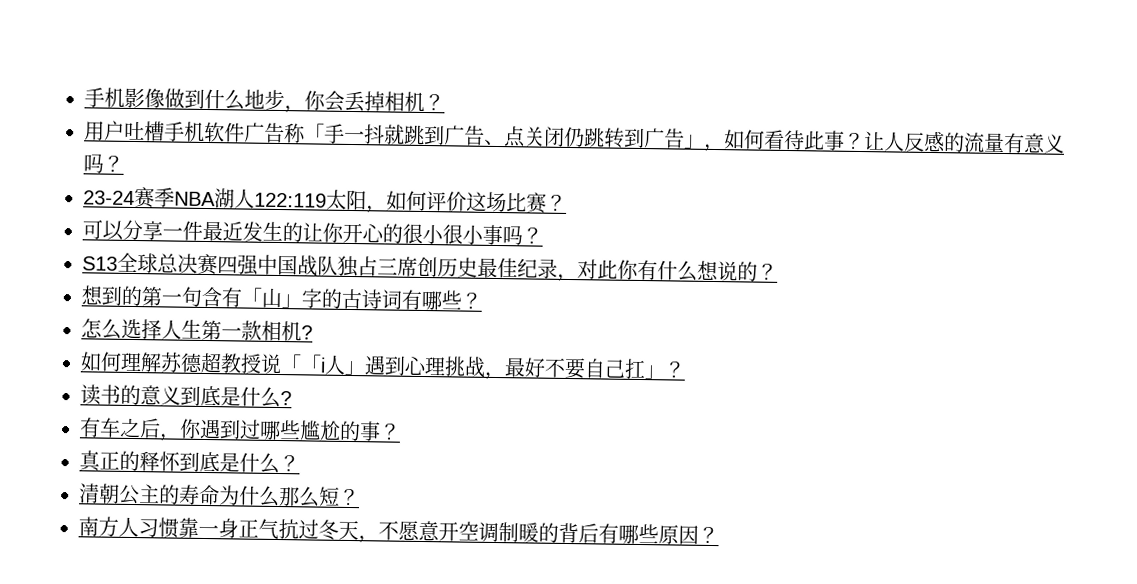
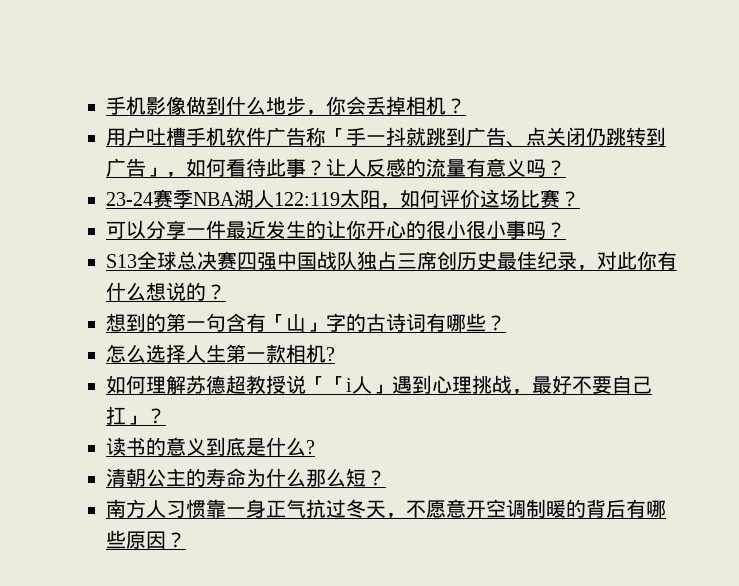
- 有车之后，你遇到过哪些尴尬的事？
- 真正的释怀到底是什么？

